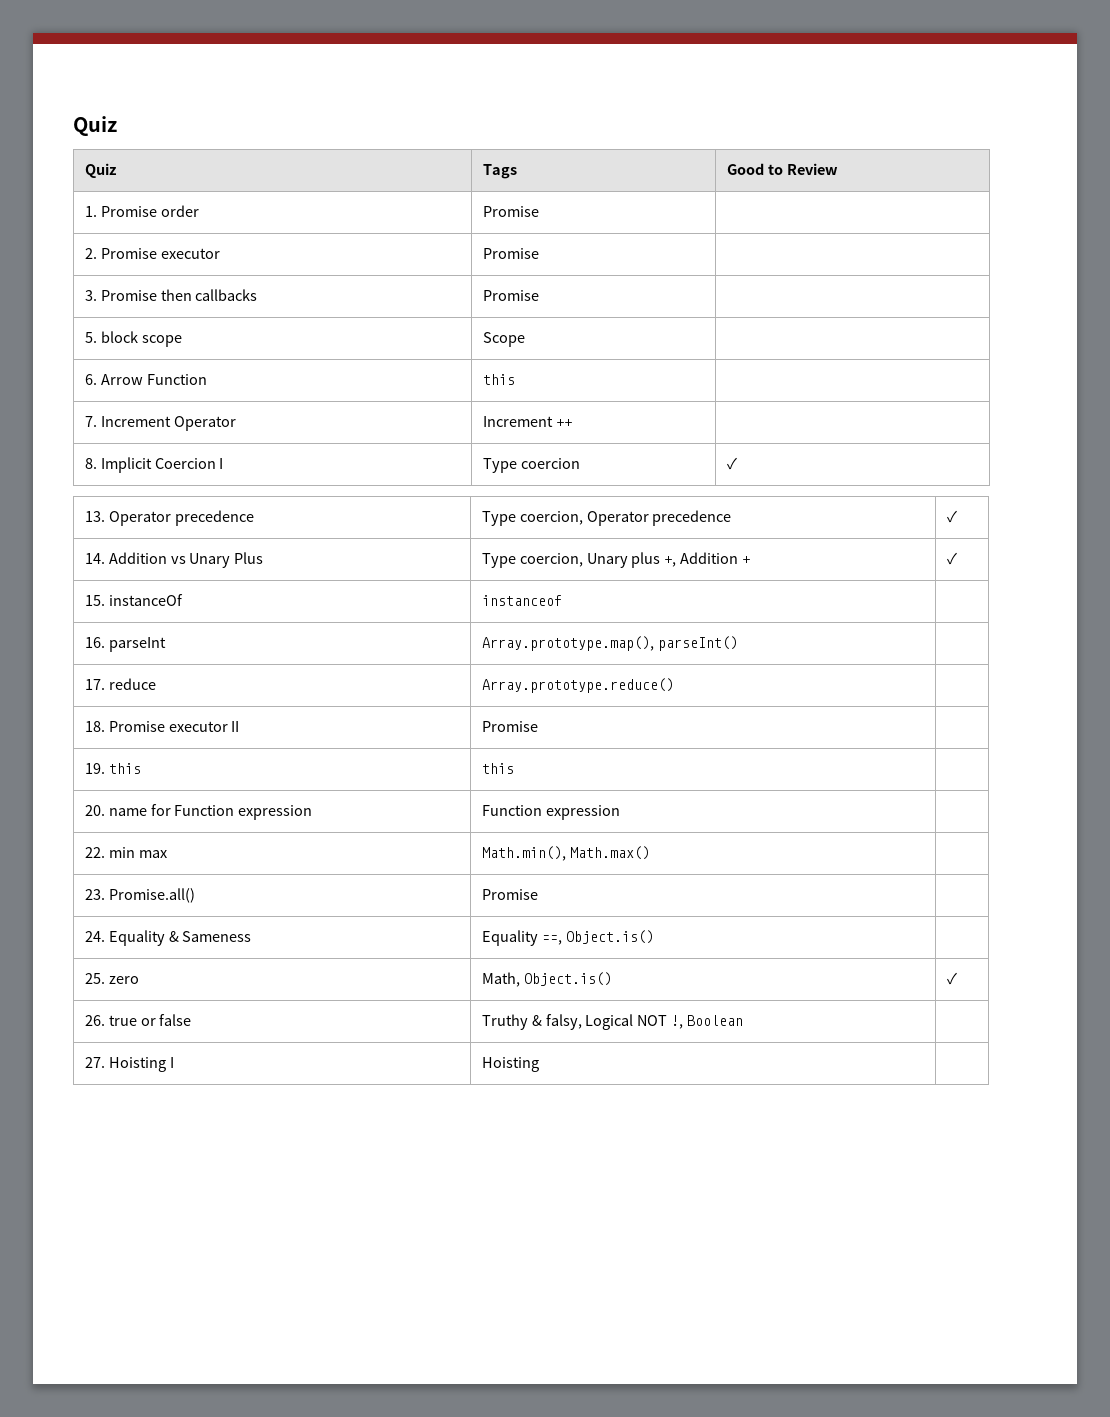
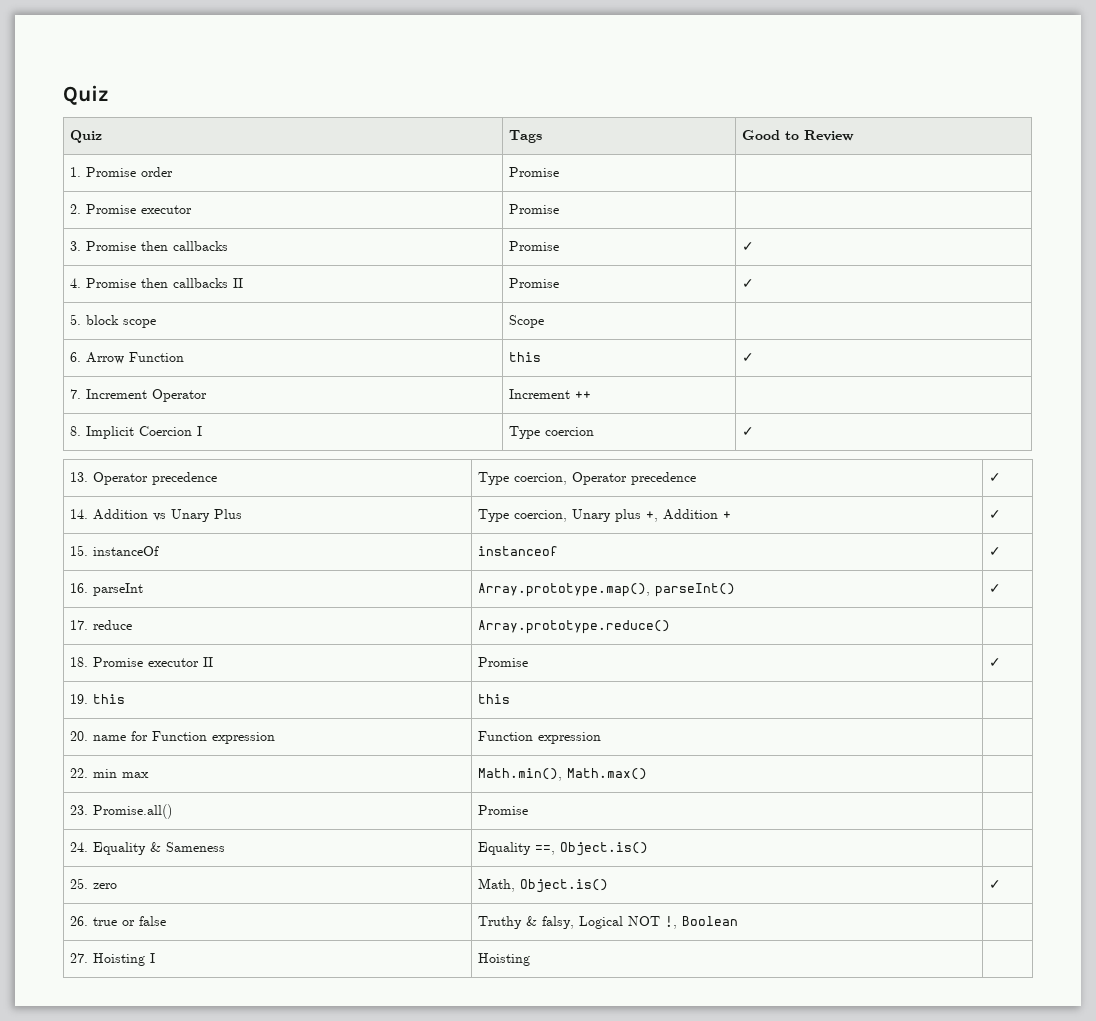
- 3. Promise then callbacks | Promise |
+ 3. Promise then callbacks | Promise | ✓
+ 4. Promise then callbacks II | Promise | ✓
- 6. Arrow Function | this |
+ 6. Arrow Function | this | ✓
- 15. instanceOf | instanceof |
+ 15. instanceOf | instanceof | ✓
- 16. parseInt | Array.prototype.map(), parseInt() |
+ 16. parseInt | Array.prototype.map(), parseInt() | ✓
- 18. Promise executor II | Promise |
+ 18. Promise executor II | Promise | ✓

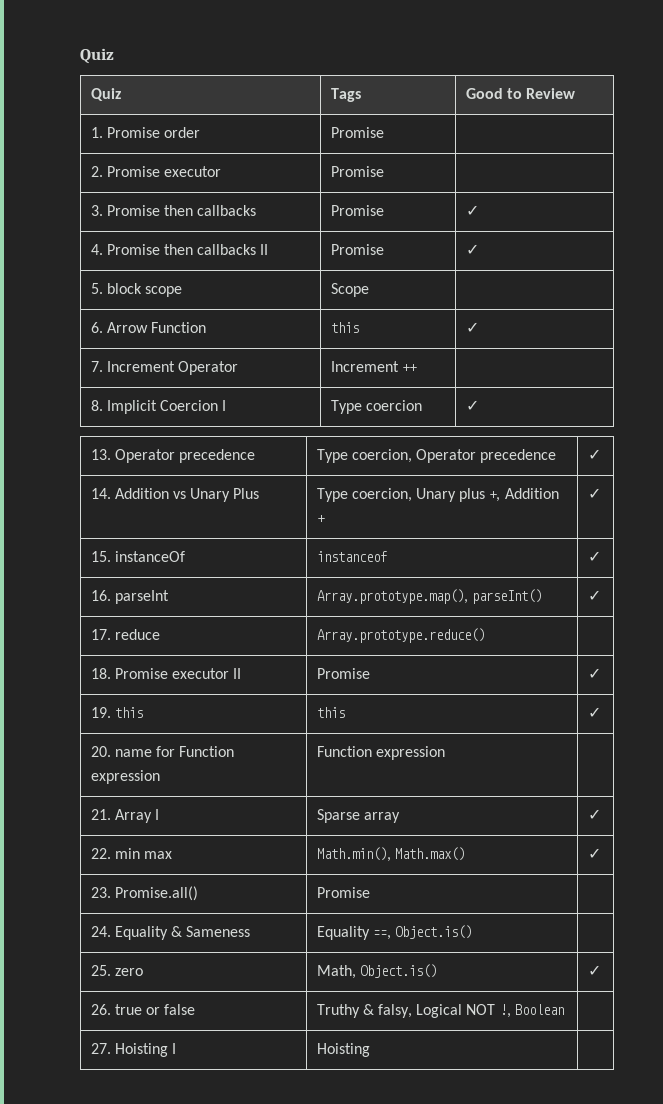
- 19. this | this |
+ 19. this | this | ✓
+ 21. Array I | Sparse array | ✓
- 22. min max | Math.min(), Math.max() |
+ 22. min max | Math.min(), Math.max() | ✓

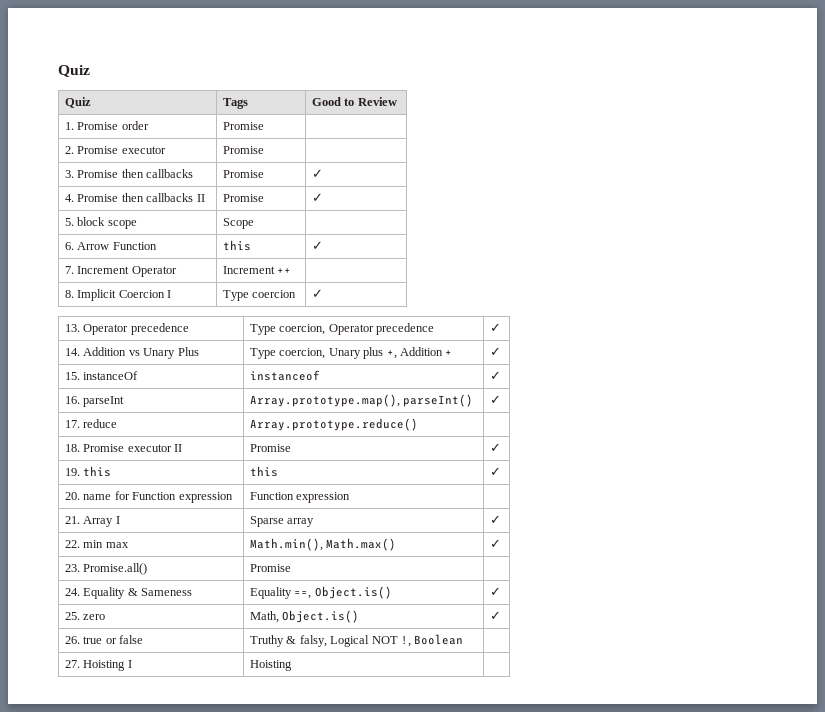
- 24. Equality & Sameness | Equality ==, Object.is() |
+ 24. Equality & Sameness | Equality ==, Object.is() | ✓

